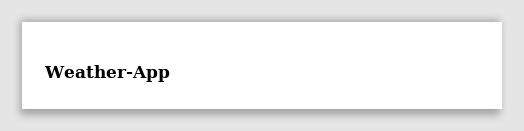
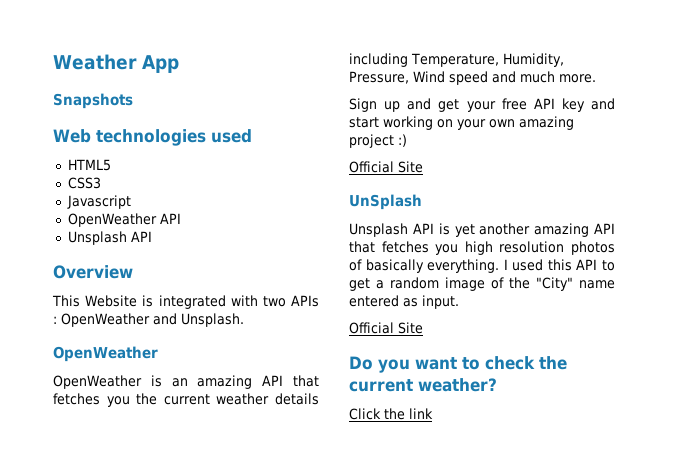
- Weather-App
+ Weather App
+ Snapshots
+ Web technologies used
+ HTML5
+ CSS3
+ Javascript
+ OpenWeather API
+ Unsplash API
+ Overview
+ This Website is integrated with two APIs : OpenWeather and Unsplash.
+ OpenWeather
+ OpenWeather is an amazing API that fetches you the current weather details including Temperature, Humidity, Pressure, Wind speed and much more.
+ Sign up and get your free API key and start working on your own amazing project :)
+ Official Site
+ UnSplash
+ Unsplash API is yet another amazing API that fetches you high resolution photos of basically everything. I used this API to get a random image of the "City" name entered as input.
+ Official Site
+ Do you want to check the current weather?
+ Click the link

